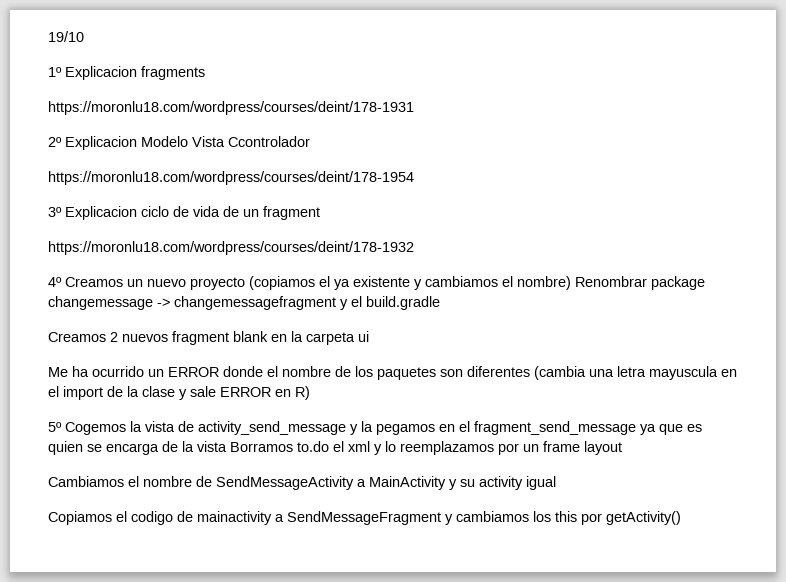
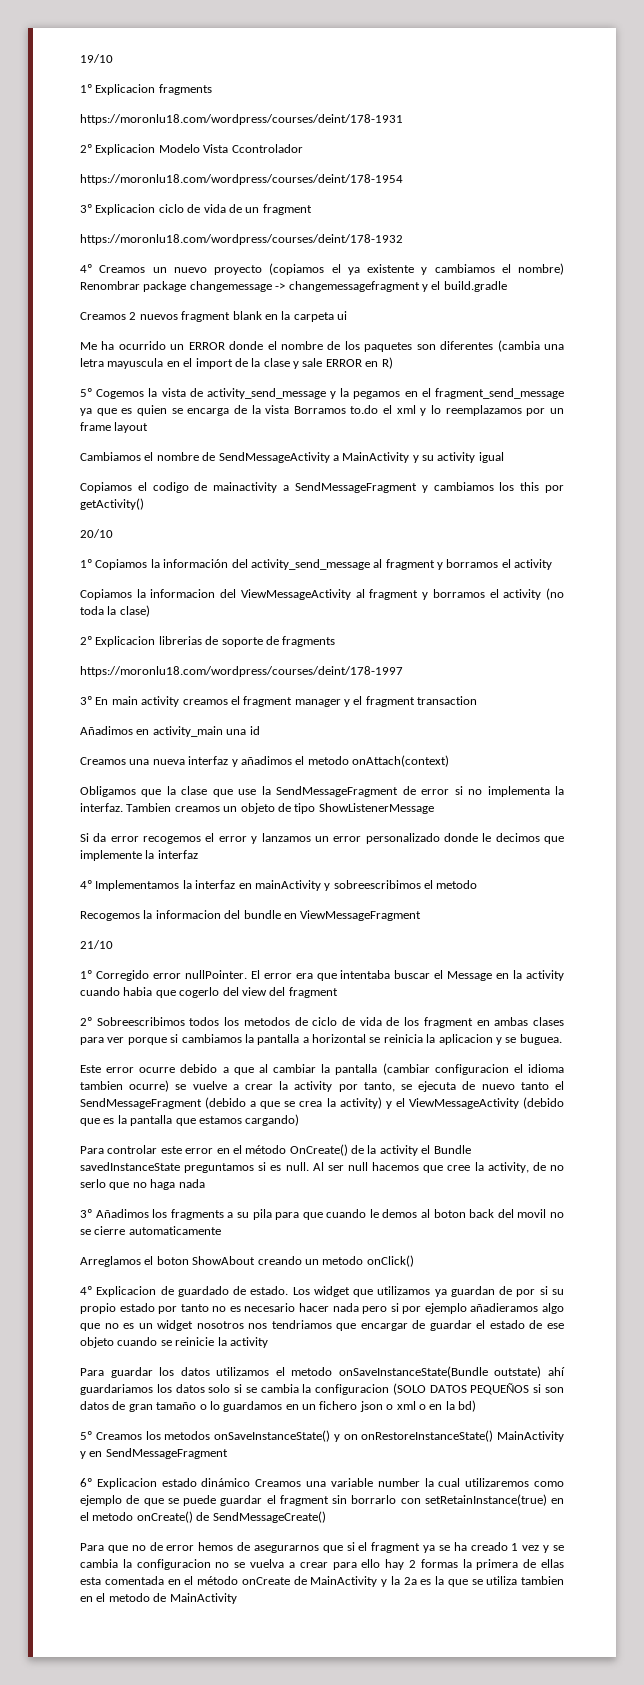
+ 20/10
+ 1º Copiamos la información del activity_send_message al fragment y borramos el activity
+ Copiamos la informacion del ViewMessageActivity al fragment y borramos el activity (no toda la clase)
+ 2º Explicacion librerias de soporte de fragments
+ https://moronlu18.com/wordpress/courses/deint/178-1997
+ 3º En main activity creamos el fragment manager y el fragment transaction
+ Añadimos en activity_main una id
+ Creamos una nueva interfaz y añadimos el metodo onAttach(context)
+ Obligamos que la clase que use la SendMessageFragment de error si no implementa la interfaz. Tambien creamos un objeto de tipo ShowListenerMessage
+ Si da error recogemos el error y lanzamos un error personalizado donde le decimos que implemente la interfaz
+ 4º Implementamos la interfaz en mainActivity y sobreescribimos el metodo
+ Recogemos la informacion del bundle en ViewMessageFragment
+ 21/10
+ 1º Corregido error nullPointer. El error era que intentaba buscar el Message en la activity cuando habia que cogerlo del view del fragment
+ 2º Sobreescribimos todos los metodos de ciclo de vida de los fragment en ambas clases para ver porque si cambiamos la pantalla a horizontal se reinicia la aplicacion y se buguea.
+ Este error ocurre debido a que al cambiar la pantalla (cambiar configuracion el idioma tambien ocurre) se vuelve a crear la activity por tanto, se ejecuta de nuevo tanto el SendMessageFragment (debido a que se crea la activity) y el ViewMessageActivity (debido que es la pantalla que estamos cargando)
+ Para controlar este error en el método OnCreate() de la activity el Bundle savedInstanceState preguntamos si es null. Al ser null hacemos que cree la activity, de no serlo que no haga nada
+ 3º Añadimos los fragments a su pila para que cuando le demos al boton back del movil no se cierre automaticamente
+ Arreglamos el boton ShowAbout creando un metodo onClick()
+ 4º Explicacion de guardado de estado. Los widget que utilizamos ya guardan de por si su propio estado por tanto no es necesario hacer nada pero si por ejemplo añadieramos algo que no es un widget nosotros nos tendriamos que encargar de guardar el estado de ese objeto cuando se reinicie la activity
+ Para guardar los datos utilizamos el metodo onSaveInstanceState(Bundle outstate) ahí guardariamos los datos solo si se cambia la configuracion (SOLO DATOS PEQUEÑOS si son datos de gran tamaño o lo guardamos en un fichero json o xml o en la bd)
+ 5º Creamos los metodos onSaveInstanceState() y on onRestoreInstanceState() MainActivity y en SendMessageFragment
+ 6º Explicacion estado dinámico Creamos una variable number la cual utilizaremos como ejemplo de que se puede guardar el fragment sin borrarlo con setRetainInstance(true) en el metodo onCreate() de SendMessageCreate()
+ Para que no de error hemos de asegurarnos que si el fragment ya se ha creado 1 vez y se cambia la configuracion no se vuelva a crear para ello hay 2 formas la primera de ellas esta comentada en el método onCreate de MainActivity y la 2a es la que se utiliza tambien en el metodo de MainActivity

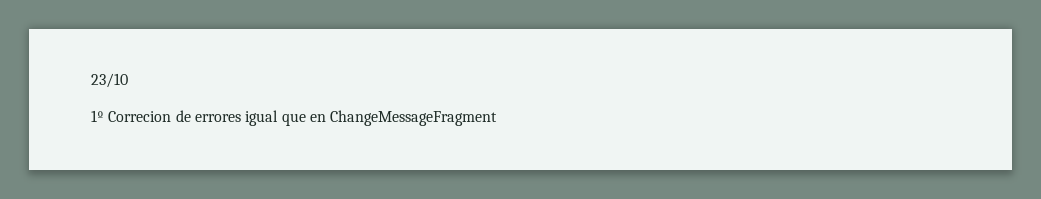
- 19/10
- 1º Explicacion fragments
- https://moronlu18.com/wordpress/courses/deint/178-1931
- 2º Explicacion Modelo Vista Ccontrolador
- https://moronlu18.com/wordpress/courses/deint/178-1954
- 3º Explicacion ciclo de vida de un fragment
- https://moronlu18.com/wordpress/courses/deint/178-1932
- 4º Creamos un nuevo proyecto (copiamos el ya existente y cambiamos el nombre) Renombrar package changemessage -> changemessagefragment y el build.gradle
- Creamos 2 nuevos fragment blank en la carpeta ui
- Me ha ocurrido un ERROR donde el nombre de los paquetes son diferentes (cambia una letra mayuscula en el import de la clase y sale ERROR en R)
- 5º Cogemos la vista de activity_send_message y la pegamos en el fragment_send_message ya que es quien se encarga de la vista Borramos to.do el xml y lo reemplazamos por un frame layout
- Cambiamos el nombre de SendMessageActivity a MainActivity y su activity igual
- Copiamos el codigo de mainactivity a SendMessageFragment y cambiamos los this por getActivity()
- 20/10
- 1º Copiamos la información del activity_send_message al fragment y borramos el activity
- Copiamos la informacion del ViewMessageActivity al fragment y borramos el activity (no toda la clase)
- 2º Explicacion librerias de soporte de fragments
- https://moronlu18.com/wordpress/courses/deint/178-1997
- 3º En main activity creamos el fragment manager y el fragment transaction
- Añadimos en activity_main una id
- Creamos una nueva interfaz y añadimos el metodo onAttach(context)
- Obligamos que la clase que use la SendMessageFragment de error si no implementa la interfaz. Tambien creamos un objeto de tipo ShowListenerMessage
- Si da error recogemos el error y lanzamos un error personalizado donde le decimos que implemente la interfaz
- 4º Implementamos la interfaz en mainActivity y sobreescribimos el metodo
- Recogemos la informacion del bundle en ViewMessageFragment
- 21/10
- 1º Corregido error nullPointer. El error era que intentaba buscar el Message en la activity cuando habia que cogerlo del view del fragment
- 2º Sobreescribimos todos los metodos de ciclo de vida de los fragment en ambas clases para ver porque si cambiamos la pantalla a horizontal se reinicia la aplicacion y se buguea.
- Este error ocurre debido a que al cambiar la pantalla (cambiar configuracion el idioma tambien ocurre) se vuelve a crear la activity por tanto, se ejecuta de nuevo tanto el SendMessageFragment (debido a que se crea la activity) y el ViewMessageActivity (debido que es la pantalla que estamos cargando)
- Para controlar este error en el método OnCreate() de la activity el Bundle savedInstanceState preguntamos si es null. Al ser null hacemos que cree la activity, de no serlo que no haga nada
- 3º Añadimos los fragments a su pila para que cuando le demos al boton back del movil no se cierre automaticamente
- Arreglamos el boton ShowAbout creando un metodo onClick()
- 4º Explicacion de guardado de estado. Los widget que utilizamos ya guardan de por si su propio estado por tanto no es necesario hacer nada pero si por ejemplo añadieramos algo que no es un widget nosotros nos tendriamos que encargar de guardar el estado de ese objeto cuando se reinicie la activity
- Para guardar los datos utilizamos el metodo onSaveInstanceState(Bundle outstate) ahí guardariamos los datos solo si se cambia la configuracion (SOLO DATOS PEQUEÑOS si son datos de gran tamaño o lo guardamos en un fichero json o xml o en la bd)
- 5º Creamos los metodos onSaveInstanceState() y on onRestoreInstanceState() MainActivity y en SendMessageFragment
- 6º Explicacion estado dinámico Creamos una variable number la cual utilizaremos como ejemplo de que se puede guardar el fragment sin borrarlo con setRetainInstance(true) en el metodo onCreate() de SendMessageCreate()
- Para que no de error hemos de asegurarnos que si el fragment ya se ha creado 1 vez y se cambia la configuracion no se vuelva a crear para ello hay 2 formas la primera de ellas esta comentada en el método onCreate de MainActivity y la 2a es la que se utiliza tambien en el metodo de MainActivity
+ 23/10
+ 1º Correcion de errores igual que en ChangeMessageFragment

